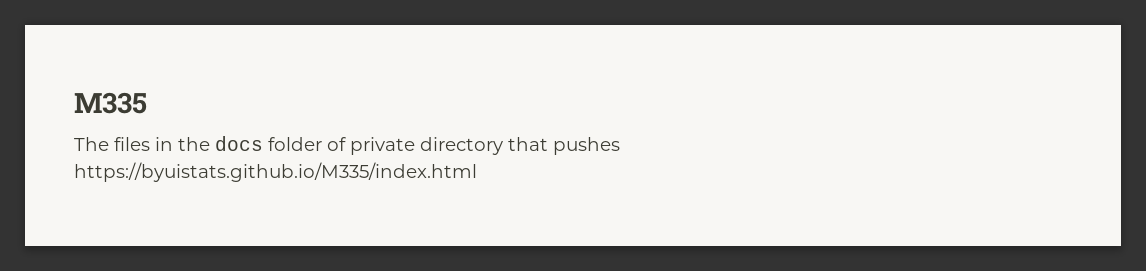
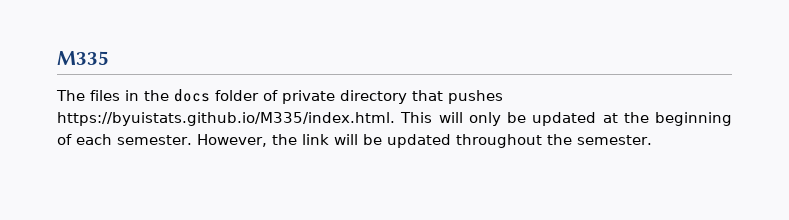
- The files in the docs folder of private directory that pushes https://byuistats.github.io/M335/index.html
+ The files in the docs folder of private directory that pushes https://byuistats.github.io/M335/index.html. This will only be updated at the beginning of each semester. However, the link will be updated throughout the semester.

